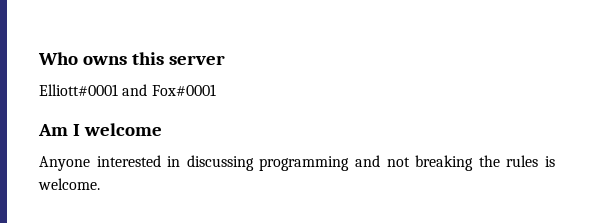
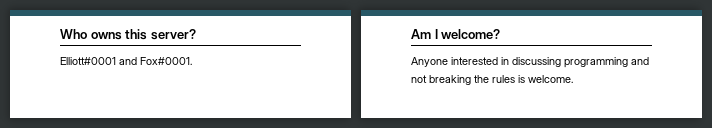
- Who owns this server
+ Who owns this server?
- Elliott#0001 and Fox#0001
+ Elliott#0001 and Fox#0001.
- Am I welcome
+ Am I welcome?

